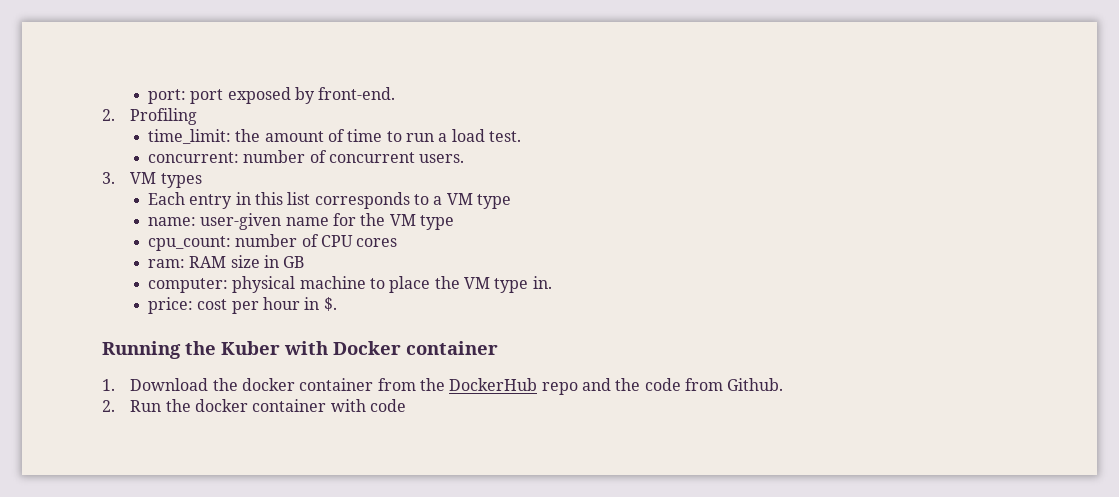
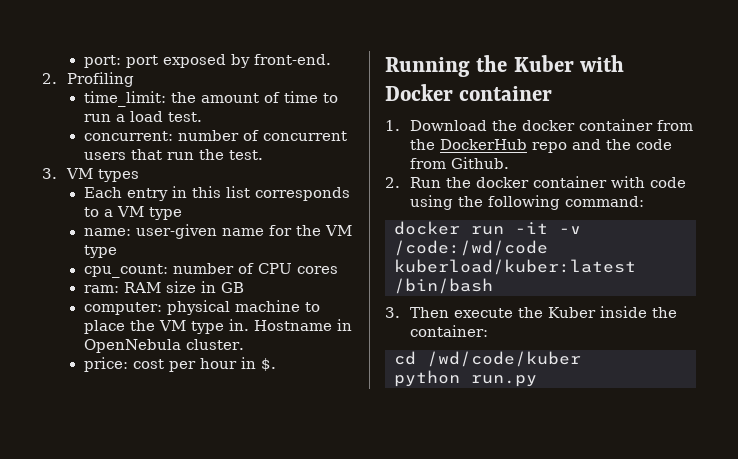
- concurrent: number of concurrent users.
+ concurrent: number of concurrent users that run the test.
+ Hostname in OpenNebula cluster.
- 2. Run the docker container with code
+ 2. Run the docker container with code using the following command:
+ docker run -it -v /code:/wd/code kuberload/kuber:latest /bin/bash
+ 3. Then execute the Kuber inside the container:
+ cd /wd/code/kuber
+ python run.py

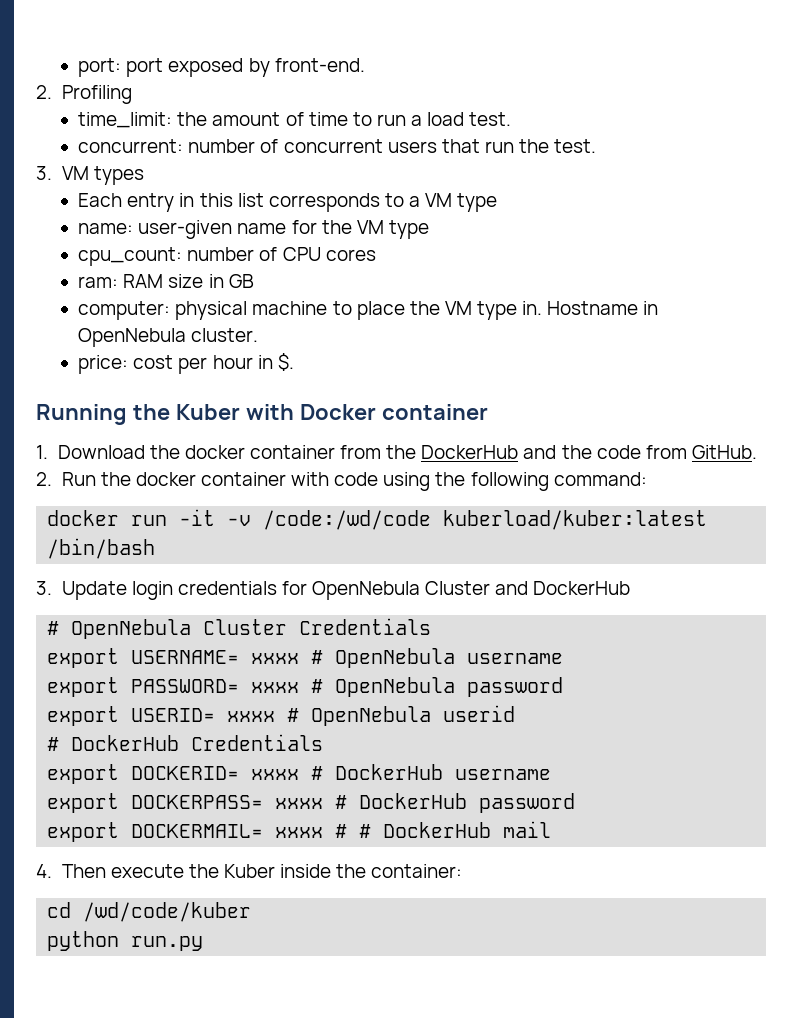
- 1. Download the docker container from the DockerHub repo and the code from Github.
+ 1. Download the docker container from the DockerHub and the code from GitHub.
- 3. Then execute the Kuber inside the container:
+ 3. Update login credentials for OpenNebula Cluster and DockerHub
+ # OpenNebula Cluster Credentials
+ export USERNAME= xxxx # OpenNebula username
+ export PASSWORD= xxxx # OpenNebula password
+ export USERID= xxxx # OpenNebula userid
+ # DockerHub Credentials
+ export DOCKERID= xxxx # DockerHub username
+ export DOCKERPASS= xxxx # DockerHub password
+ export DOCKERMAIL= xxxx # # DockerHub mail
+ 4. Then execute the Kuber inside the container:

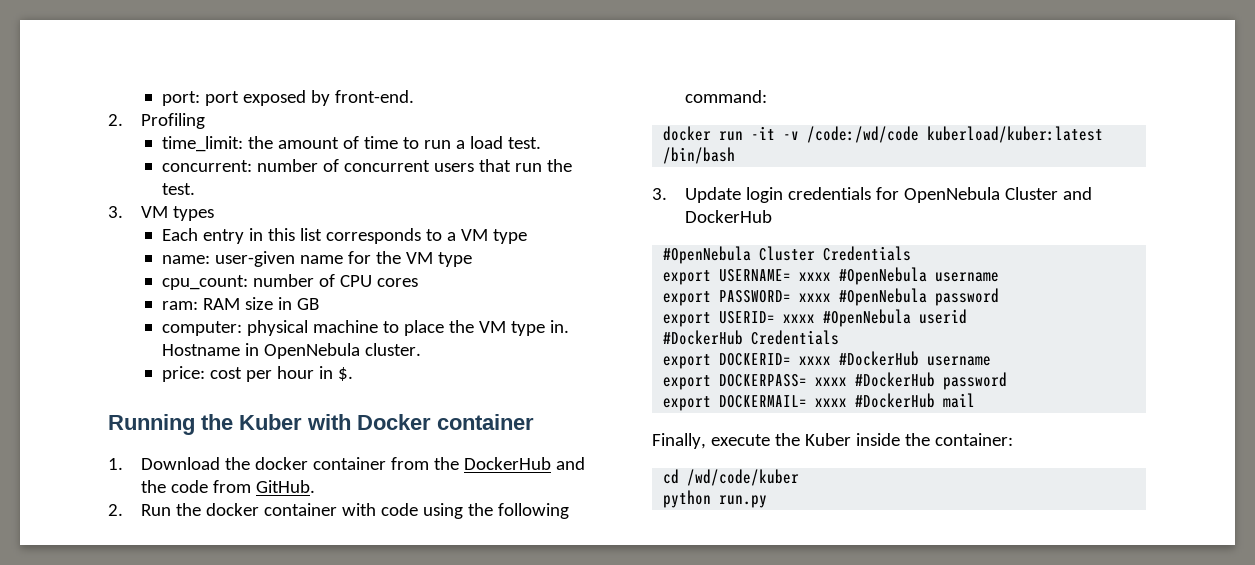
- # OpenNebula Cluster Credentials
+ #OpenNebula Cluster Credentials
- export USERNAME= xxxx # OpenNebula username
+ export USERNAME= xxxx #OpenNebula username
- export PASSWORD= xxxx # OpenNebula password
+ export PASSWORD= xxxx #OpenNebula password
- export USERID= xxxx # OpenNebula userid
+ export USERID= xxxx #OpenNebula userid
- # DockerHub Credentials
+ #DockerHub Credentials
- export DOCKERID= xxxx # DockerHub username
+ export DOCKERID= xxxx #DockerHub username
- export DOCKERPASS= xxxx # DockerHub password
+ export DOCKERPASS= xxxx #DockerHub password
- export DOCKERMAIL= xxxx # # DockerHub mail
+ export DOCKERMAIL= xxxx #DockerHub mail
- 4. Then execute the Kuber inside the container:
+ Finally, execute the Kuber inside the container:

